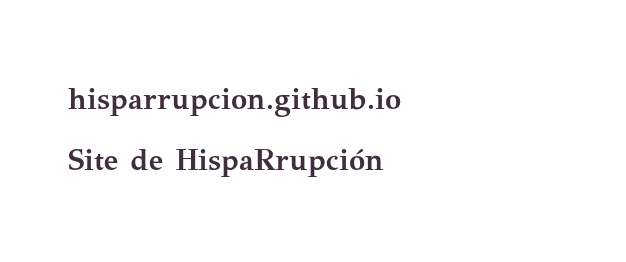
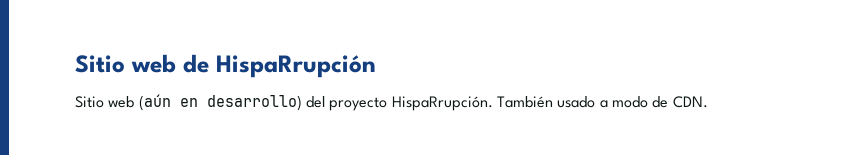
- hisparrupcion.github.io
- Site de HispaRrupción
+ Sitio web de HispaRrupción
+ Sitio web (aún en desarrollo) del proyecto HispaRrupción. También usado a modo de CDN.

